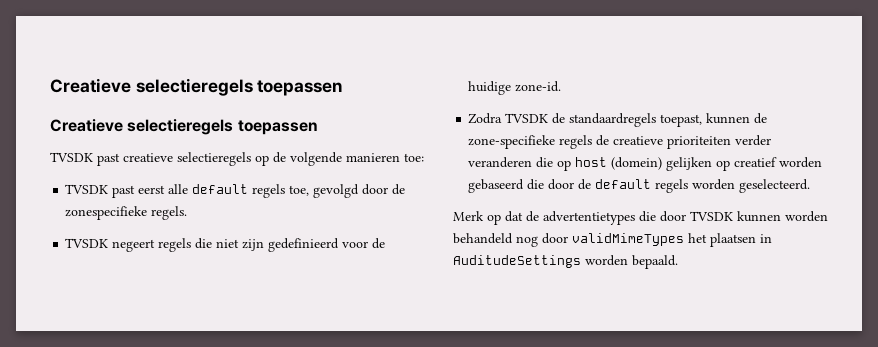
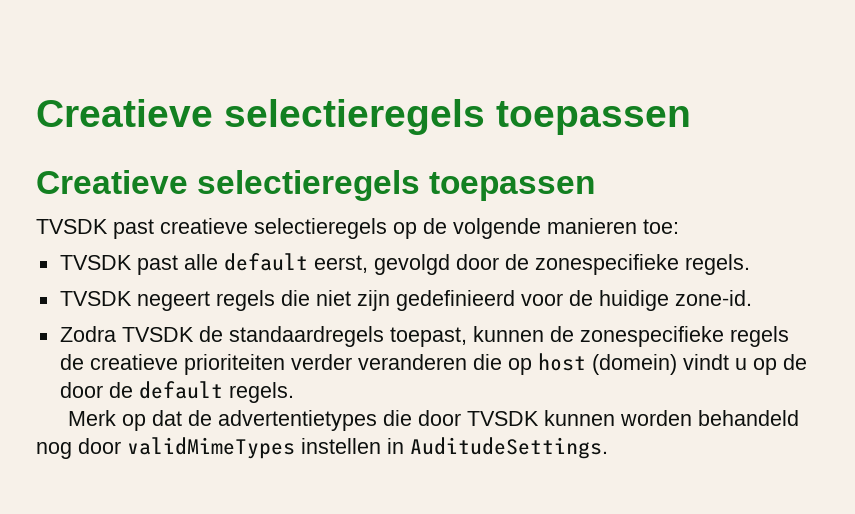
- TVSDK past eerst alle default regels toe, gevolgd door de zonespecifieke regels.
+ TVSDK past alle default eerst, gevolgd door de zonespecifieke regels.
- Zodra TVSDK de standaardregels toepast, kunnen de zone-specifieke regels de creatieve prioriteiten verder veranderen die op host (domein) gelijken op creatief worden gebaseerd die door de default regels worden geselecteerd.
+ Zodra TVSDK de standaardregels toepast, kunnen de zonespecifieke regels de creatieve prioriteiten verder veranderen die op host (domein) vindt u op de door de default regels.
- Merk op dat de advertentietypes die door TVSDK kunnen worden behandeld nog door validMimeTypes het plaatsen in AuditudeSettings worden bepaald.
+ Merk op dat de advertentietypes die door TVSDK kunnen worden behandeld nog door validMimeTypes instellen in AuditudeSettings.

